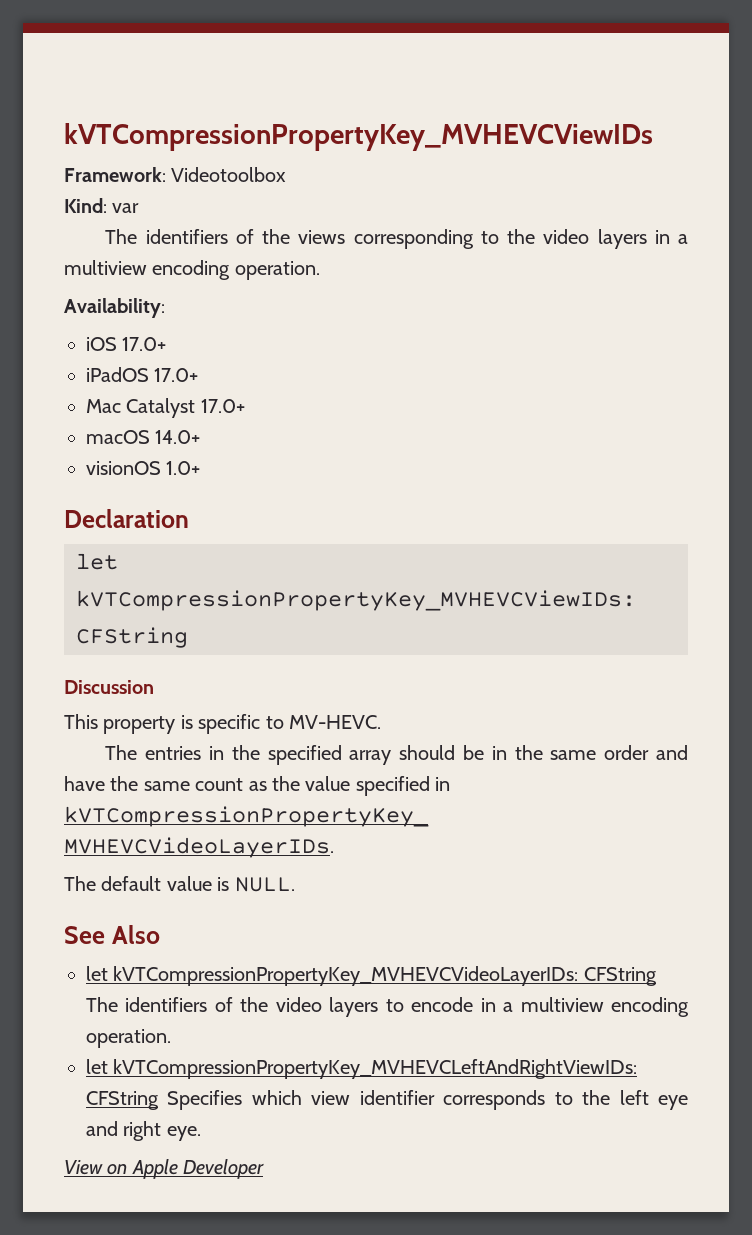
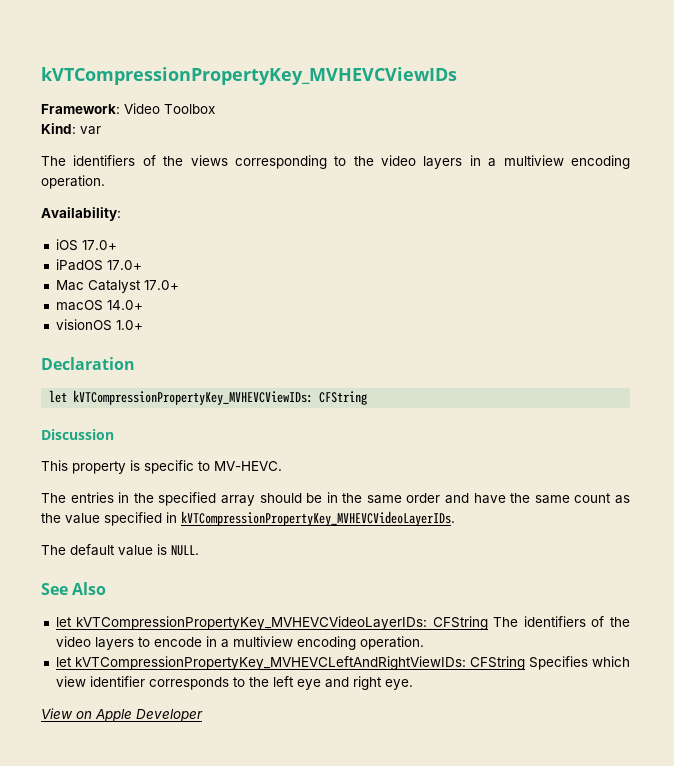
- Framework: Videotoolbox
+ Framework: Video Toolbox

